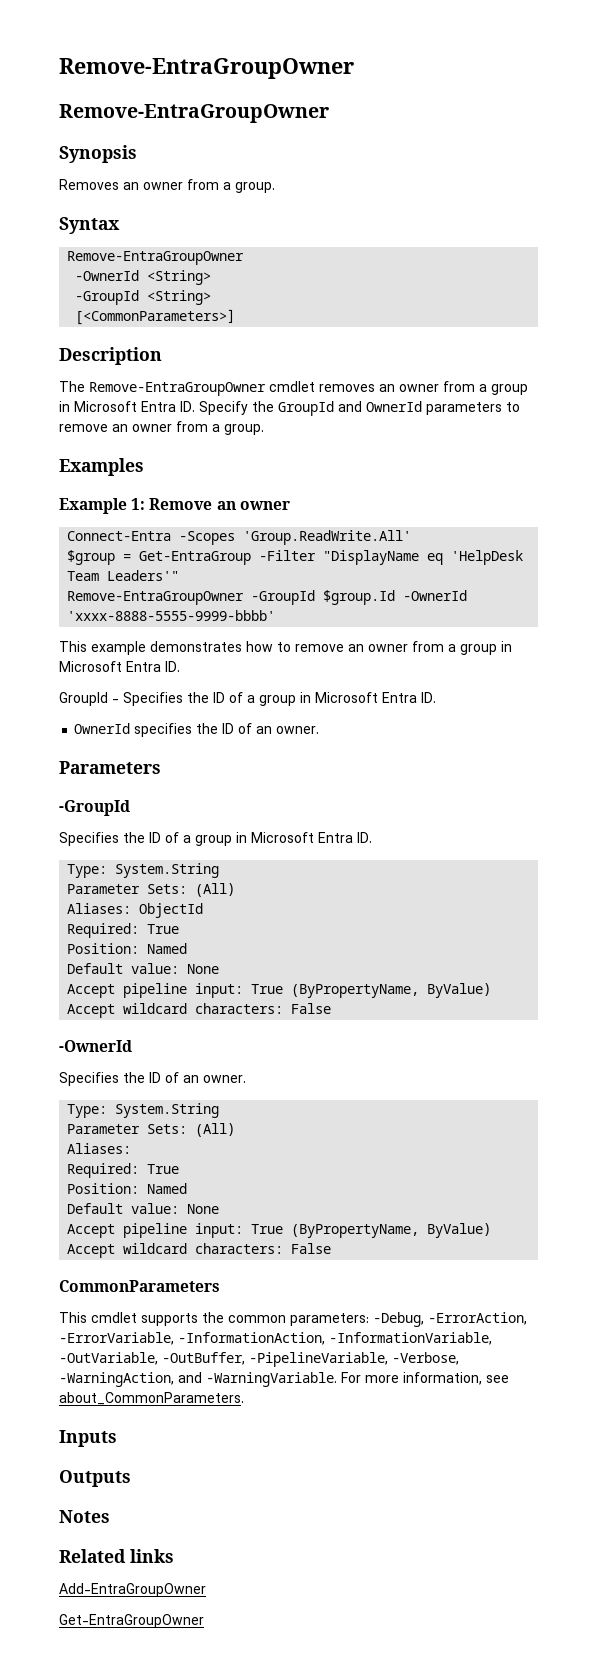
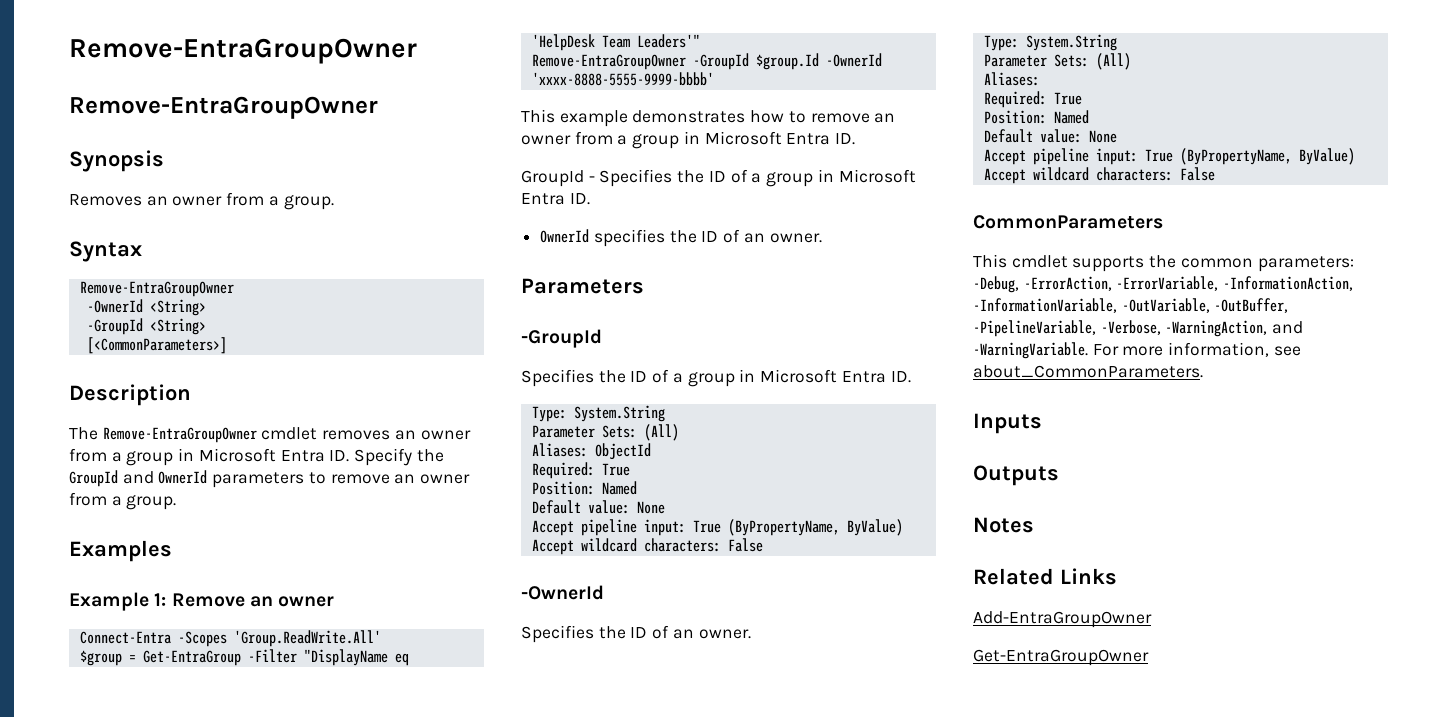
- Related links
+ Related Links

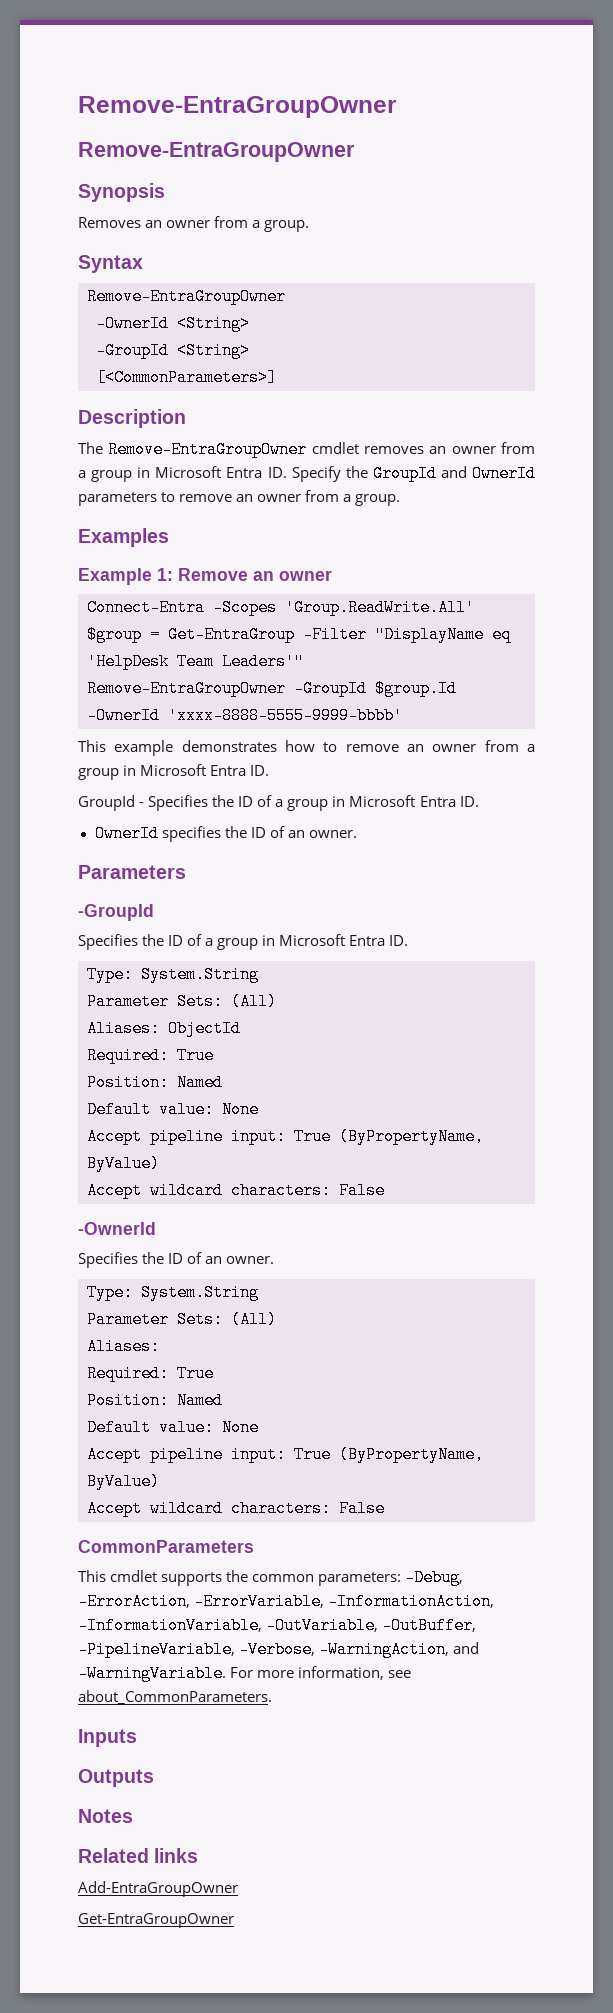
- Related Links
+ Related links

